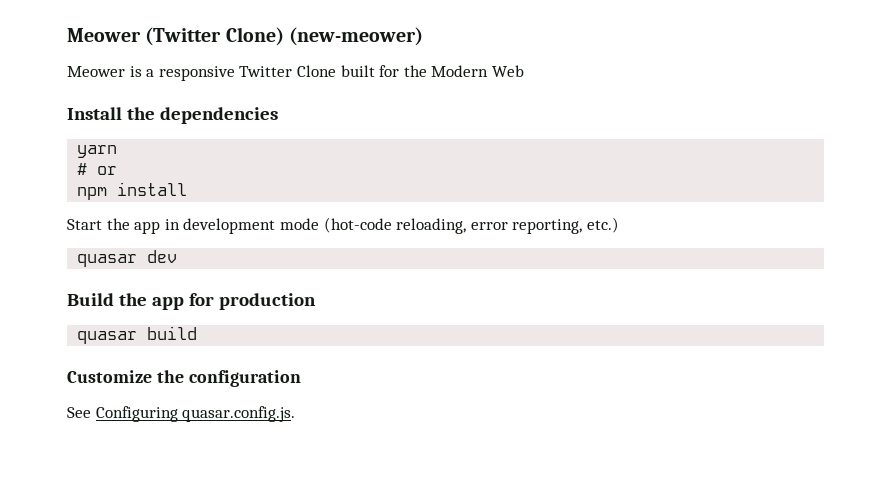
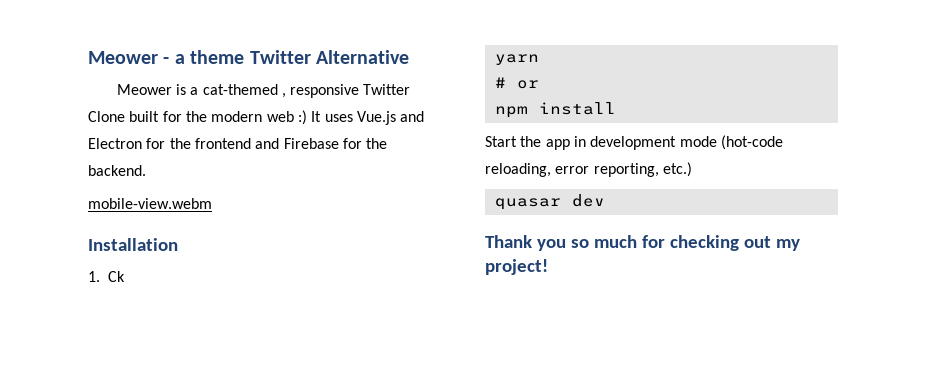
- Meower (Twitter Clone) (new-meower)
+ Meower - a theme Twitter Alternative
- Meower is a responsive Twitter Clone built for the Modern Web
- Install the dependencies
+ Meower is a cat-themed , responsive Twitter Clone built for the modern web :) It uses Vue.js and Electron for the frontend and Firebase for the backend.
+ mobile-view.webm
+ Installation
+ 1. Ck
- Build the app for production
- quasar build
- Customize the configuration
- See Configuring quasar.config.js.
+ Thank you so much for checking out my project!

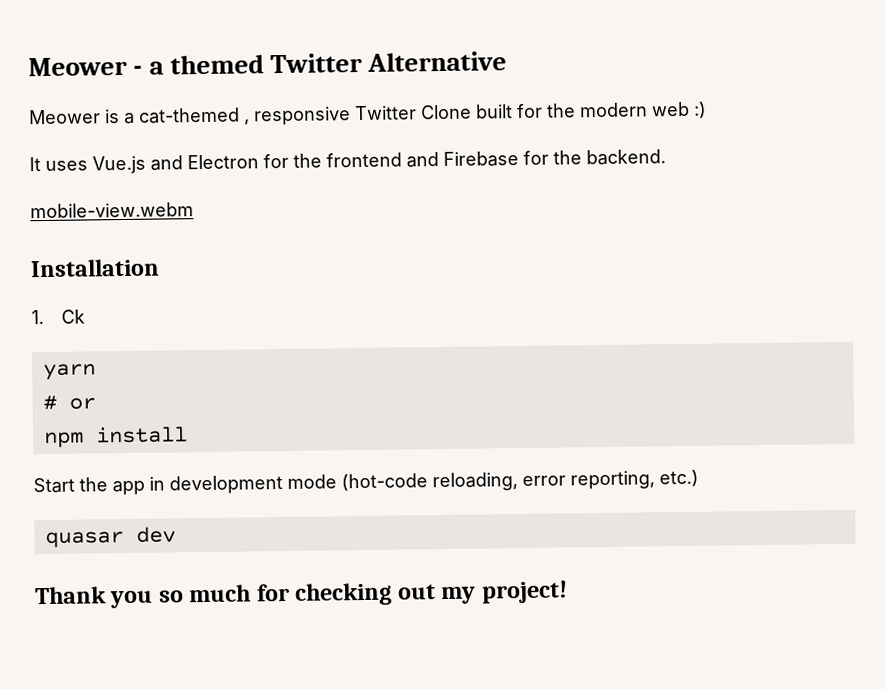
- Meower - a theme Twitter Alternative
+ Meower - a themed Twitter Alternative
- Meower is a cat-themed , responsive Twitter Clone built for the modern web :) It uses Vue.js and Electron for the frontend and Firebase for the backend.
+ Meower is a cat-themed , responsive Twitter Clone built for the modern web :)
+ It uses Vue.js and Electron for the frontend and Firebase for the backend.

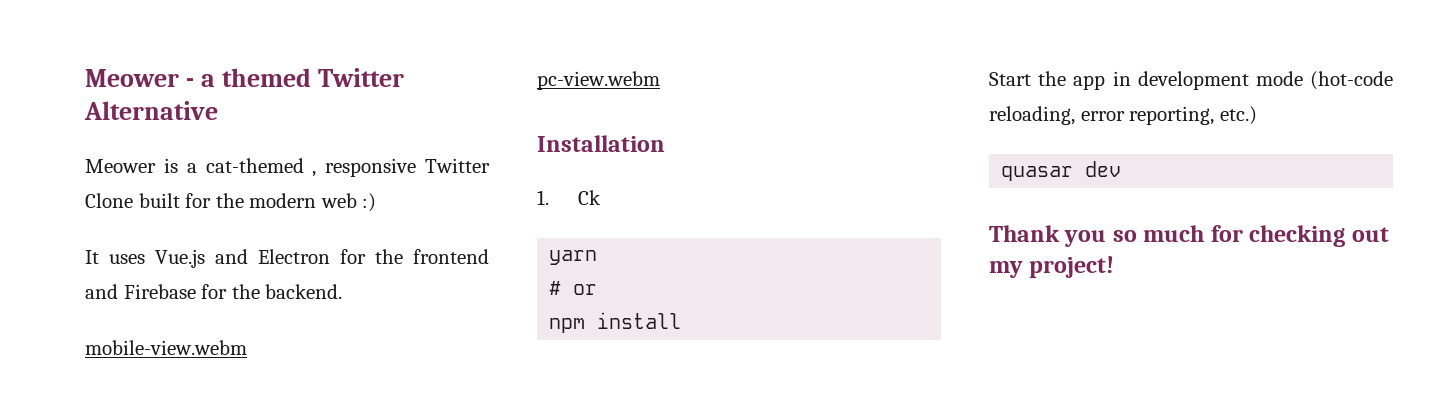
+ pc-view.webm

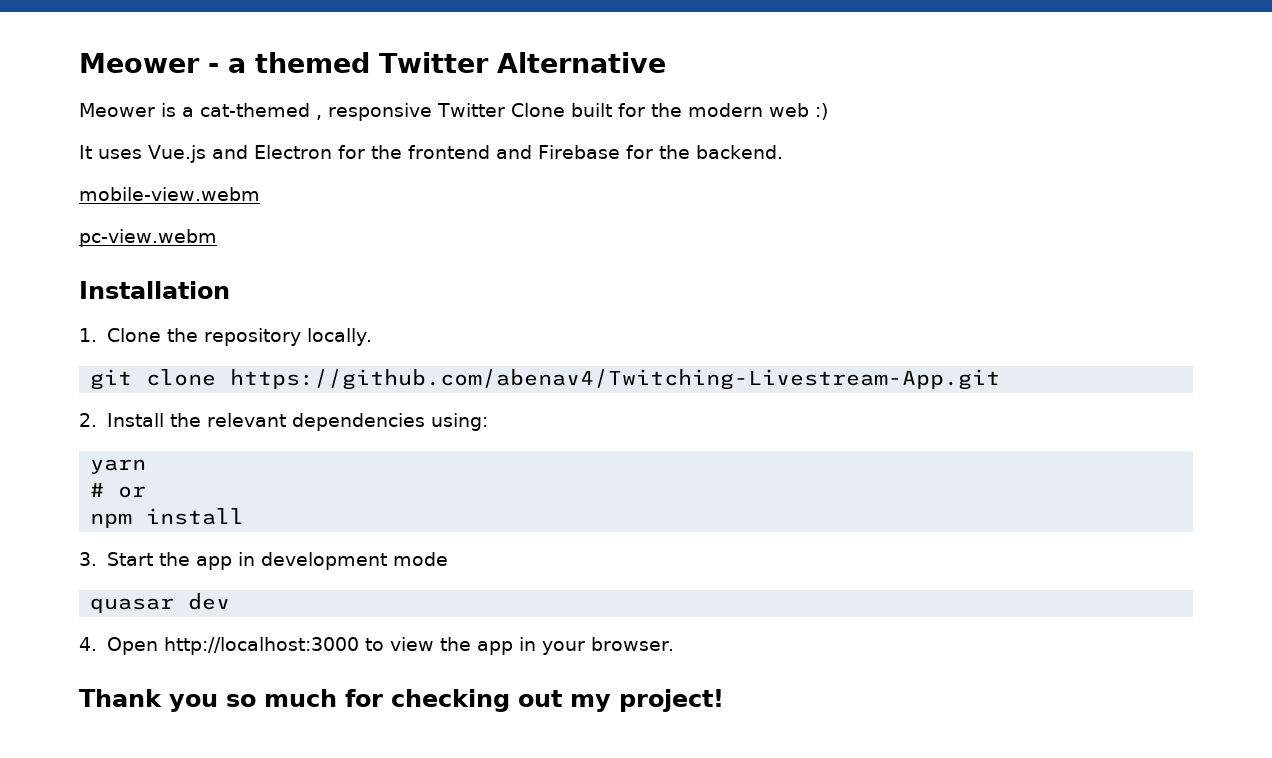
- 1. Ck
+ 1. Clone the repository locally.
+ git clone https://github.com/abenav4/Twitching-Livestream-App.git
+ 2. Install the relevant dependencies using:
- Start the app in development mode (hot-code reloading, error reporting, etc.)
+ 3. Start the app in development mode
  quasar dev
+ 4. Open http://localhost:3000 to view the app in your browser.

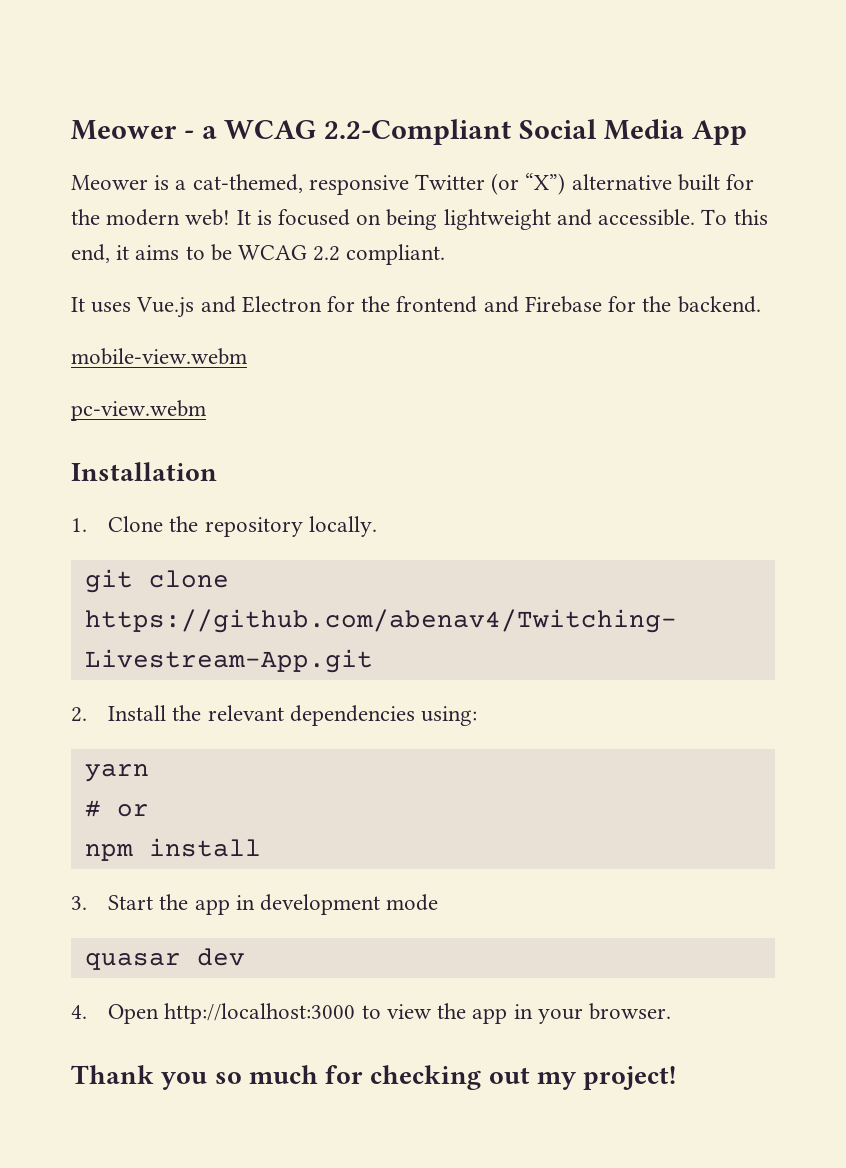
- Meower - a themed Twitter Alternative
- Meower is a cat-themed , responsive Twitter Clone built for the modern web :)
+ Meower - a WCAG 2.2-Compliant Social Media App
+ Meower is a cat-themed, responsive Twitter (or “X”) alternative built for the modern web! It is focused on being lightweight and accessible. To this end, it aims to be WCAG 2.2 compliant.

